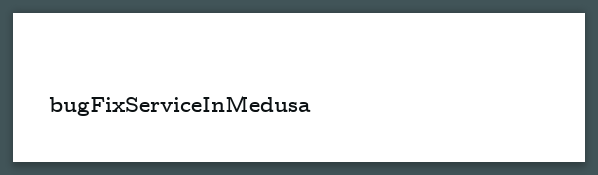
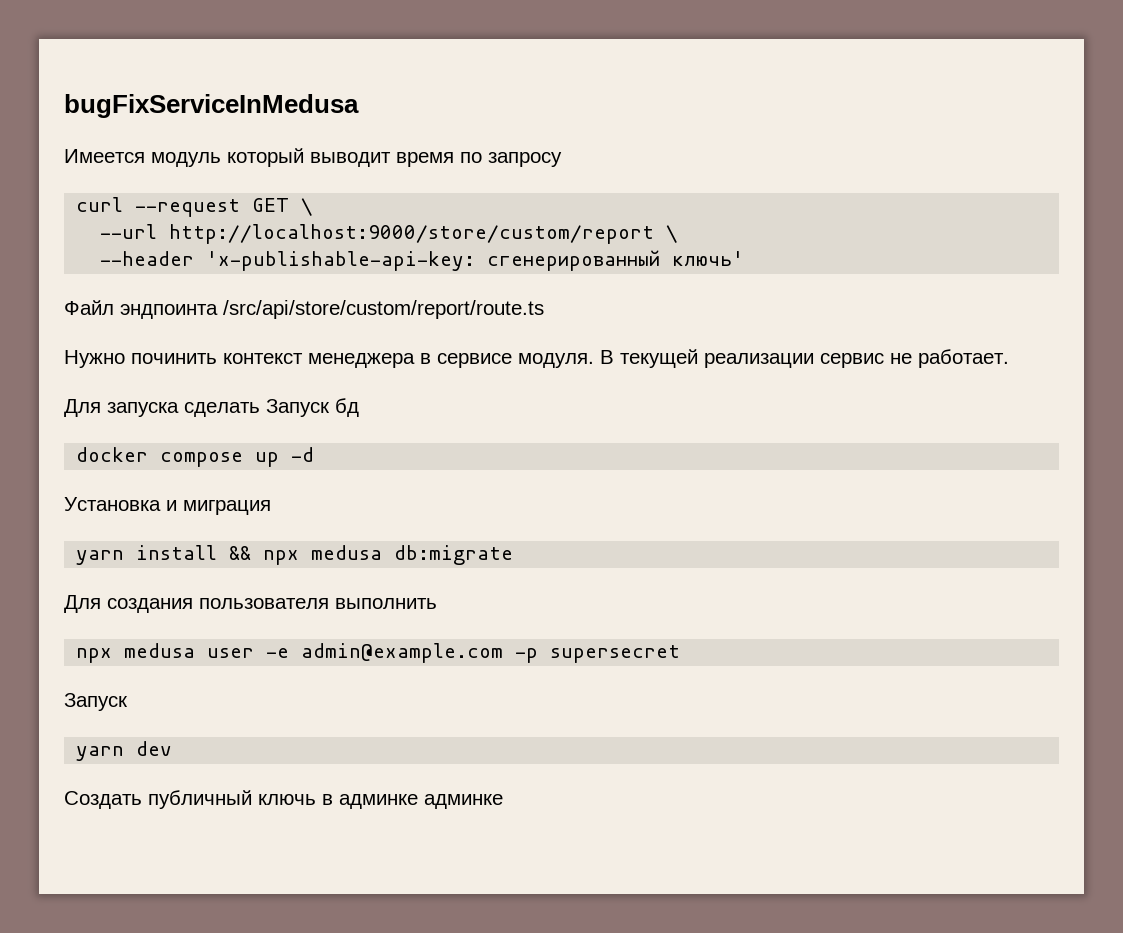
+ Имеется модуль который выводит время по запросу
+ curl --request GET \
+ --url http://localhost:9000/store/custom/report \
+ --header 'x-publishable-api-key: сгенерированный ключь'
+ Файл эндпоинта /src/api/store/custom/report/route.ts
+ Нужно починить контекст менеджера в сервисе модуля. В текущей реализации сервис не работает.
+ Для запуска сделать Запуск бд
+ docker compose up -d
+ Установка и миграция
+ yarn install && npx medusa db:migrate
+ Для создания пользователя выполнить
+ npx medusa user -e admin@example.com -p supersecret
+ Запуск
+ yarn dev
+ Создать публичный ключь в админке админке

